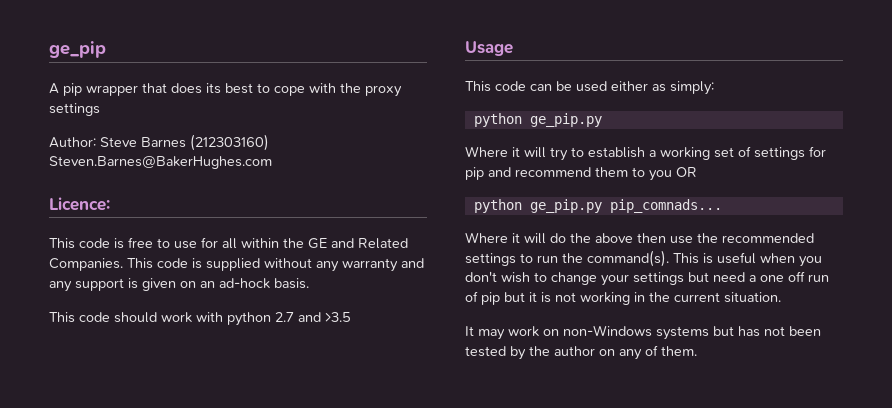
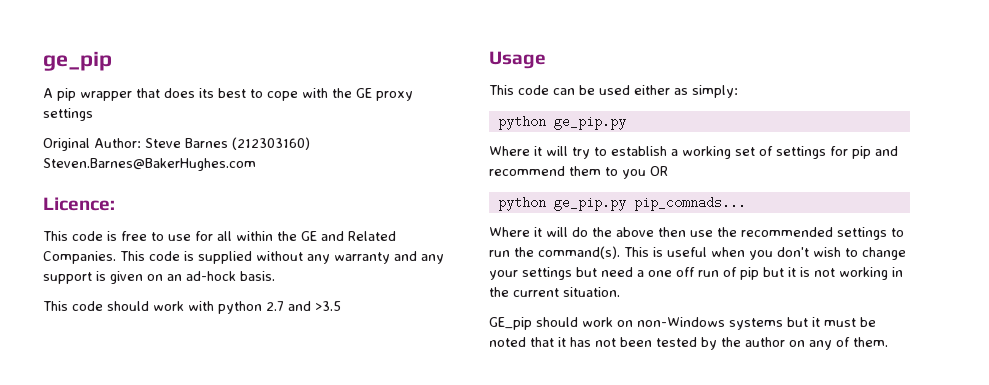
- A pip wrapper that does its best to cope with the proxy settings
+ A pip wrapper that does its best to cope with the GE proxy settings
- Author: Steve Barnes (212303160) Steven.Barnes@BakerHughes.com
+ Original Author: Steve Barnes (212303160) Steven.Barnes@BakerHughes.com
- It may work on non-Windows systems but has not been tested by the author on any of them.
+ GE_pip should work on non-Windows systems but it must be noted that it has not been tested by the author on any of them.

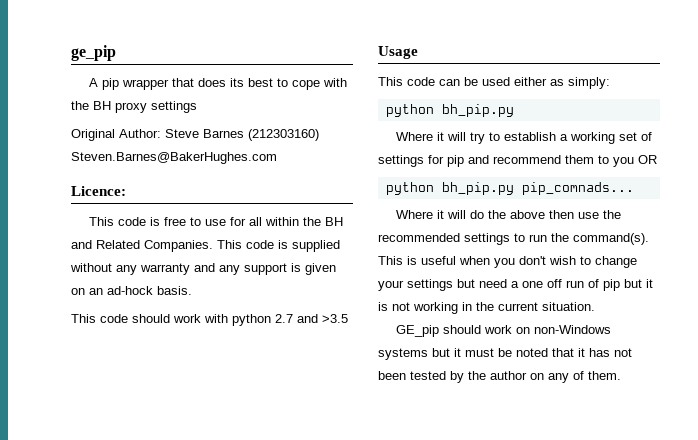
- A pip wrapper that does its best to cope with the GE proxy settings
+ A pip wrapper that does its best to cope with the BH proxy settings
- This code is free to use for all within the GE and Related Companies.
+ This code is free to use for all within the BH and Related Companies.
  This code can be used either as simply:
- python ge_pip.py
+ python bh_pip.py
- python ge_pip.py pip_comnads...
+ python bh_pip.py pip_comnads...

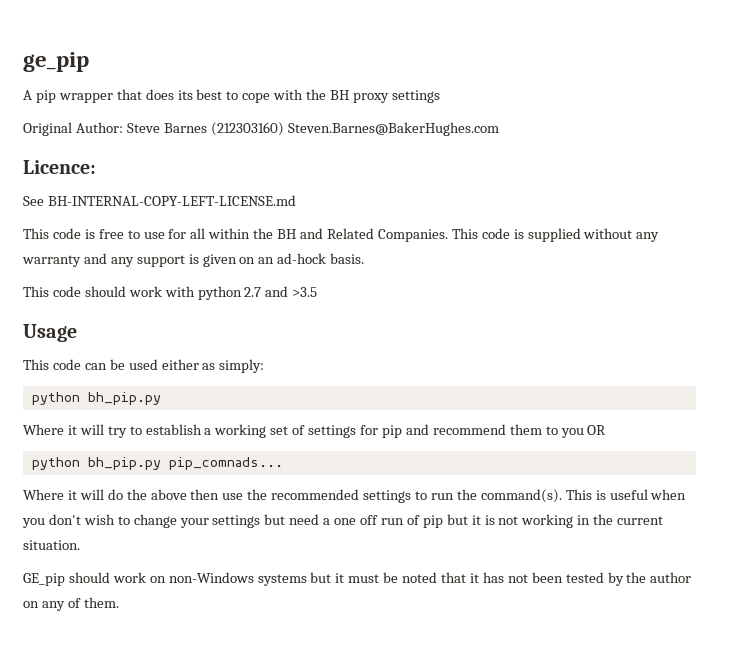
+ See BH-INTERNAL-COPY-LEFT-LICENSE.md

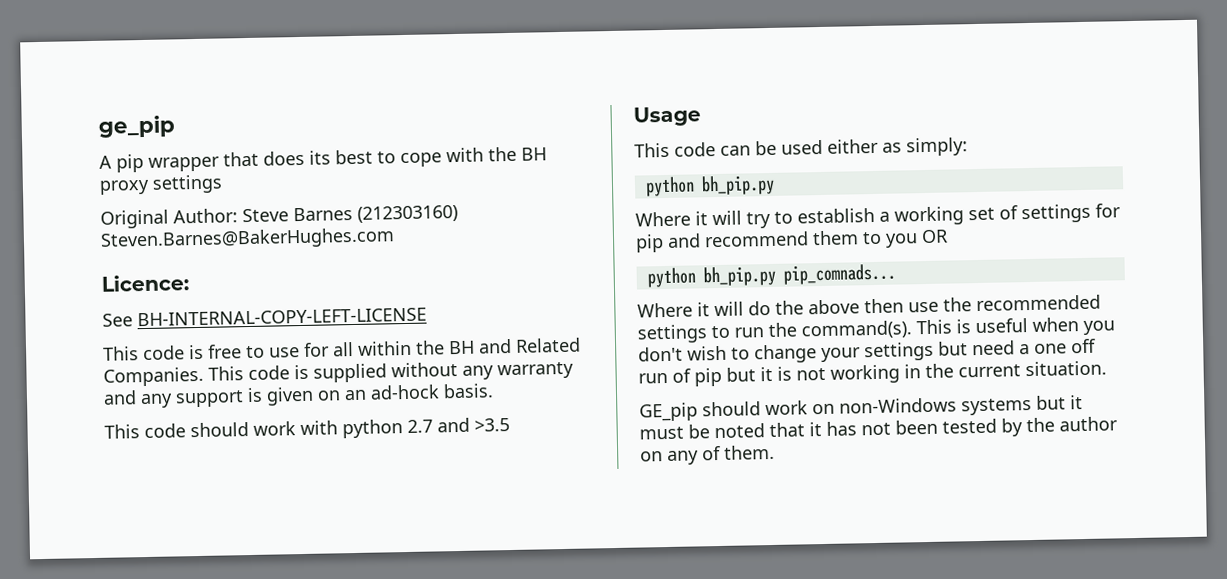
- See BH-INTERNAL-COPY-LEFT-LICENSE.md
+ See BH-INTERNAL-COPY-LEFT-LICENSE

